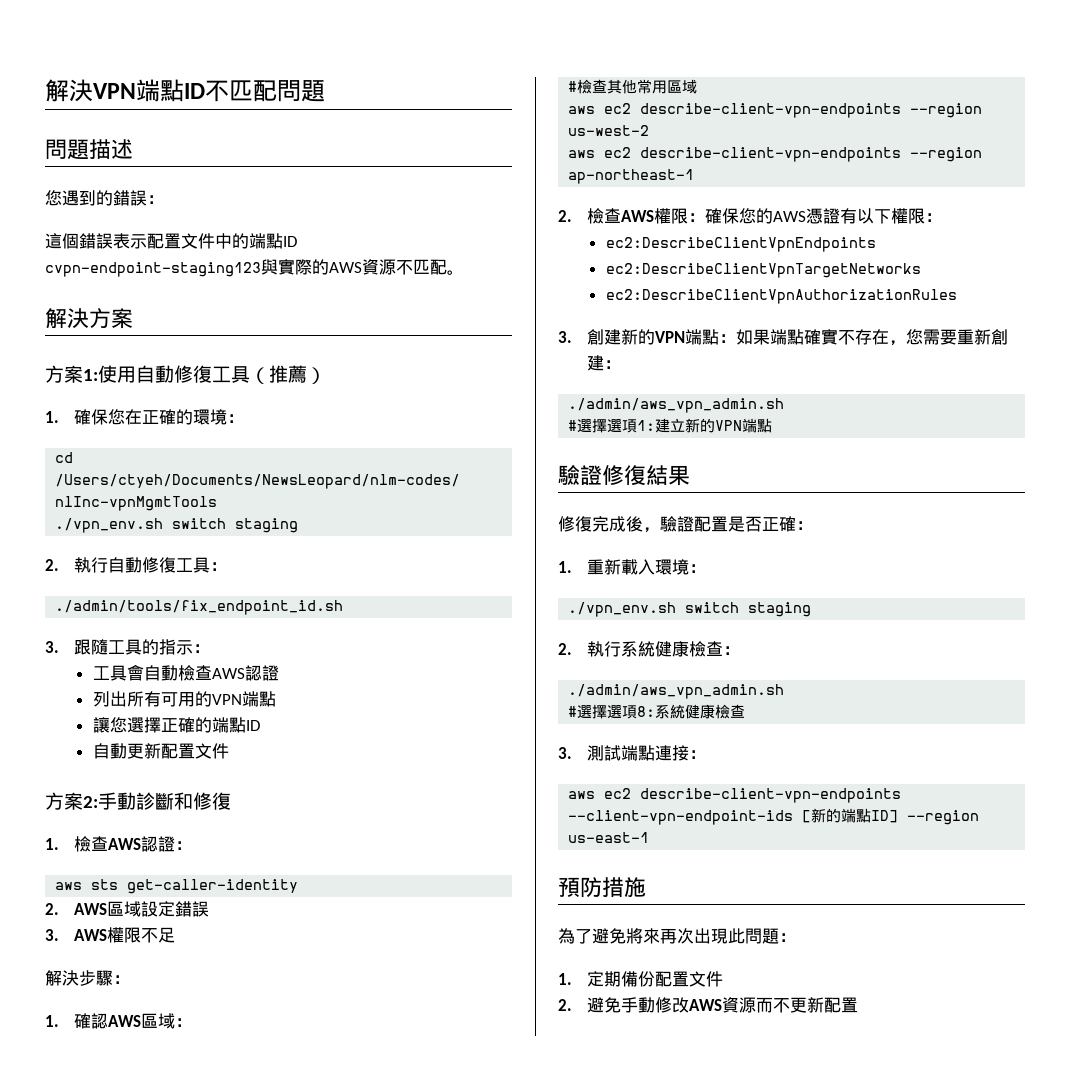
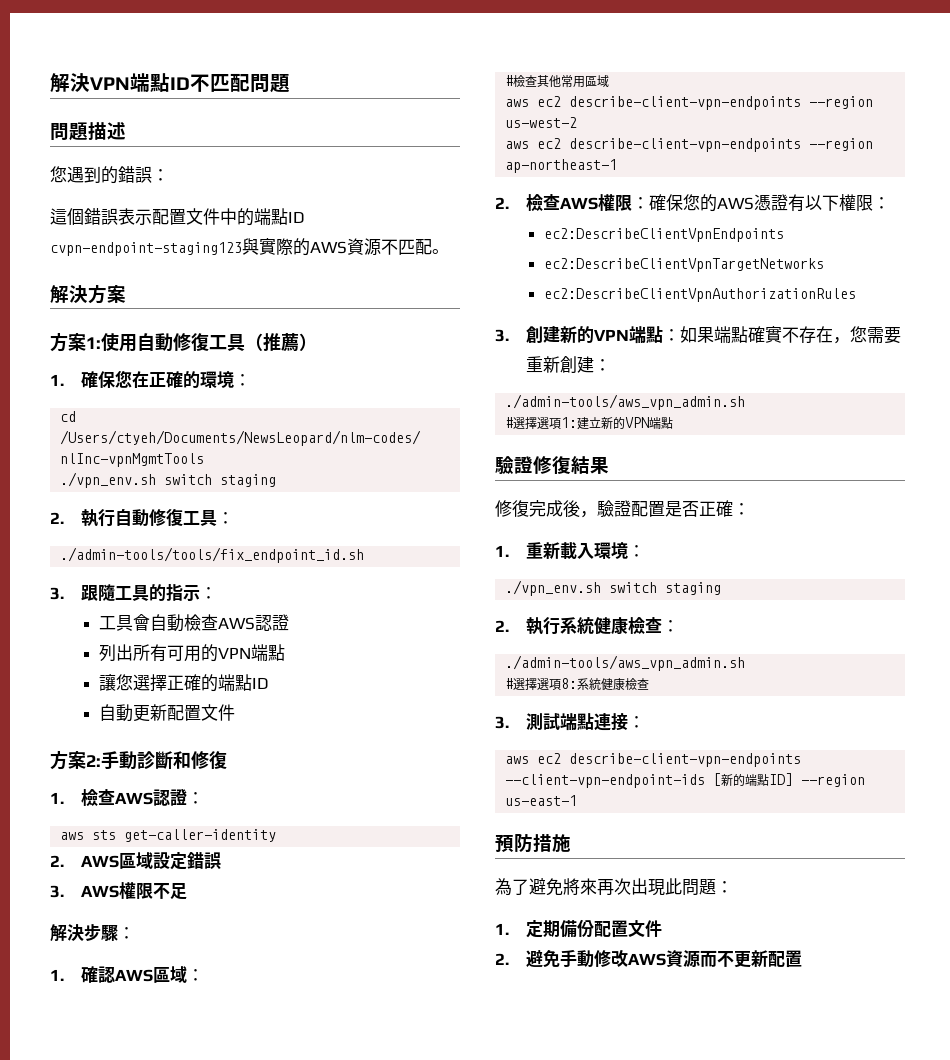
- ./admin/tools/fix_endpoint_id.sh
+ ./admin-tools/tools/fix_endpoint_id.sh
  3.創建新的VPN端點：如果端點確實不存在，您需要重新創建：
- ./admin/aws_vpn_admin.sh
+ ./admin-tools/aws_vpn_admin.sh
  2.執行系統健康檢查：
- ./admin/aws_vpn_admin.sh
+ ./admin-tools/aws_vpn_admin.sh

